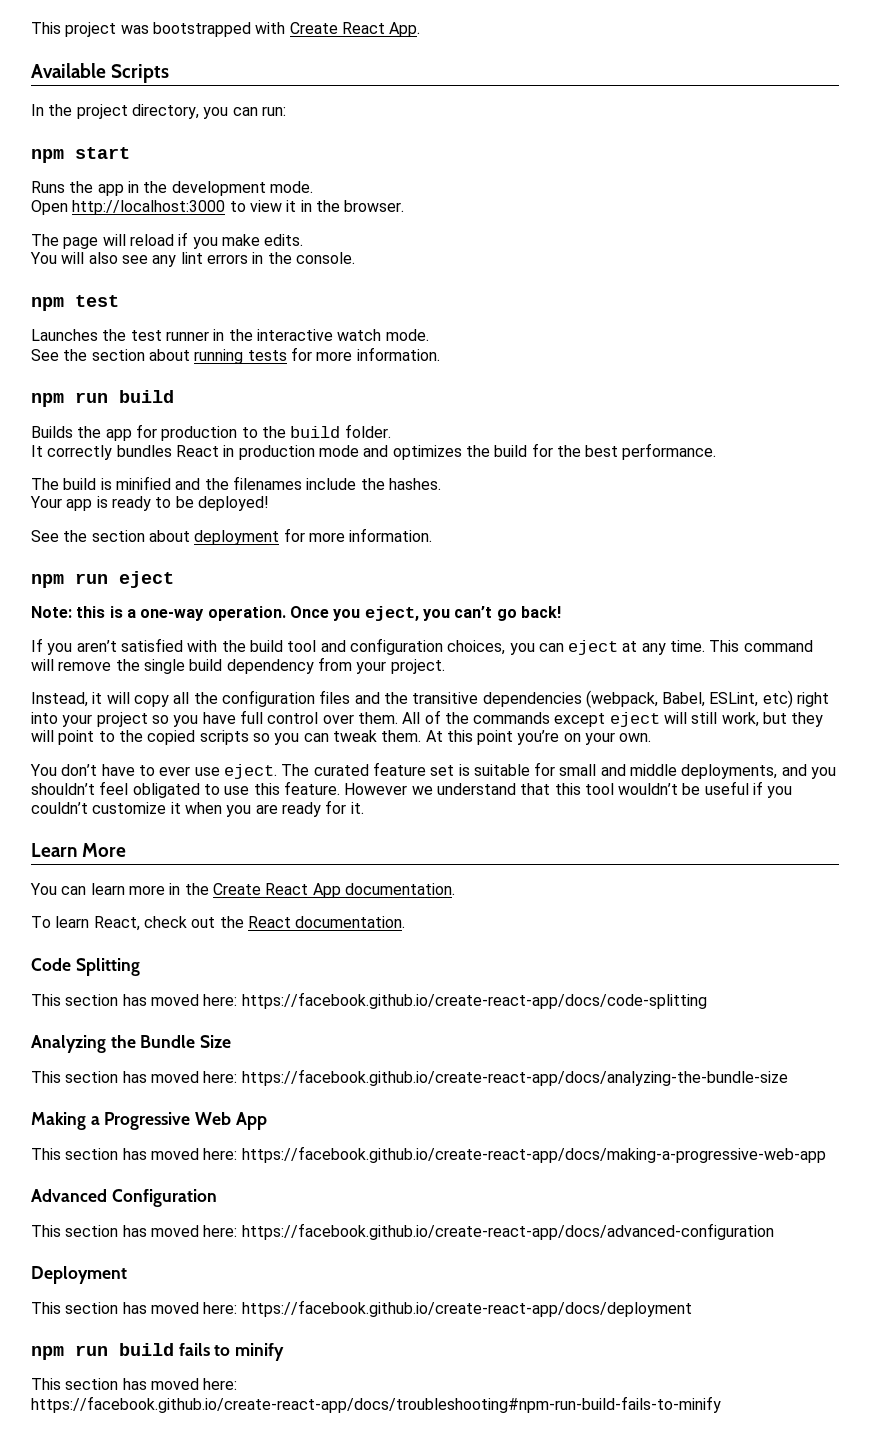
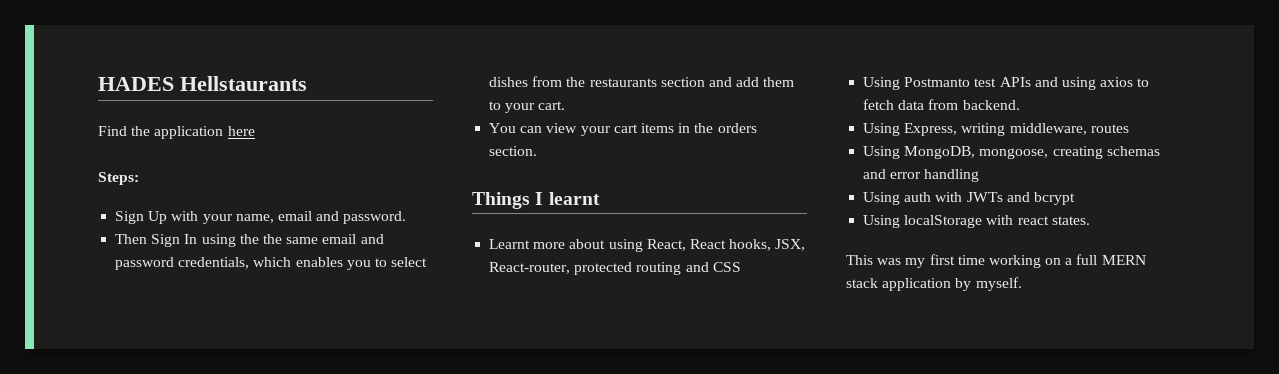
- This project was bootstrapped with Create React App.
- Available Scripts
- In the project directory, you can run:
- npm start
- Runs the app in the development mode.
- Open http://localhost:3000 to view it in the browser.
- The page will reload if you make edits.
- You will also see any lint errors in the console.
- npm test
- Launches the test runner in the interactive watch mode.
- See the section about running tests for more information.
- npm run build
- Builds the app for production to the build folder.
- It correctly bundles React in production mode and optimizes the build for the best performance.
- The build is minified and the filenames include the hashes.
- Your app is ready to be deployed!
- See the section about deployment for more information.
- npm run eject
- Note: this is a one-way operation. Once you eject, you can’t go back!
- If you aren’t satisfied with the build tool and configuration choices, you can eject at any time. This command will remove the single build dependency from your project.
- Instead, it will copy all the configuration files and the transitive dependencies (webpack, Babel, ESLint, etc) right into your project so you have full control over them. All of the commands except eject will still work, but they will point to the copied scripts so you can tweak them. At this point you’re on your own.
- You don’t have to ever use eject. The curated feature set is suitable for small and middle deployments, and you shouldn’t feel obligated to use this feature. However we understand that this tool wouldn’t be useful if you couldn’t customize it when you are ready for it.
- Learn More
- You can learn more in the Create React App documentation.
- To learn React, check out the React documentation.
- Code Splitting
- This section has moved here: https://facebook.github.io/create-react-app/docs/code-splitting
- Analyzing the Bundle Size
- This section has moved here: https://facebook.github.io/create-react-app/docs/analyzing-the-bundle-size
- Making a Progressive Web App
- This section has moved here: https://facebook.github.io/create-react-app/docs/making-a-progressive-web-app
- Advanced Configuration
- This section has moved here: https://facebook.github.io/create-react-app/docs/advanced-configuration
- Deployment
- This section has moved here: https://facebook.github.io/create-react-app/docs/deployment
- npm run build fails to minify
- This section has moved here: https://facebook.github.io/create-react-app/docs/troubleshooting#npm-run-build-fails-to-minify
+ HADES Hellstaurants
+ Find the application here
+ Steps:
+ Sign Up with your name, email and password.
+ Then Sign In using the the same email and password credentials, which enables you to select dishes from the restaurants section and add them to your cart.
+ You can view your cart items in the orders section.
+ Things I learnt
+ Learnt more about using React, React hooks, JSX, React-router, protected routing and CSS
+ Using Postmanto test APIs and using axios to fetch data from backend.
+ Using Express, writing middleware, routes
+ Using MongoDB, mongoose, creating schemas and error handling
+ Using auth with JWTs and bcrypt
+ Using localStorage with react states.
+ This was my first time working on a full MERN stack application by myself.

